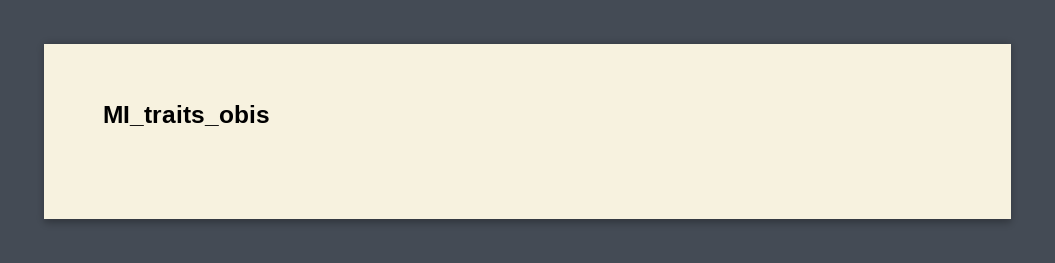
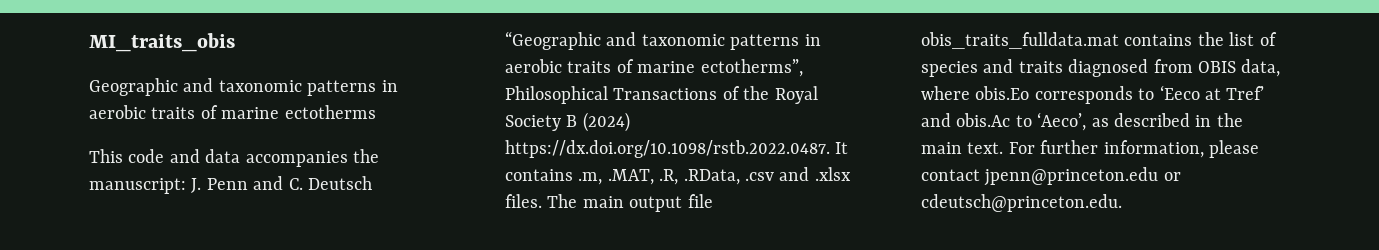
+ Geographic and taxonomic patterns in aerobic traits of marine ectotherms
+ This code and data accompanies the manuscript: J. Penn and C. Deutsch “Geographic and taxonomic patterns in aerobic traits of marine ectotherms”, Philosophical Transactions of the Royal Society B (2024) https://dx.doi.org/10.1098/rstb.2022.0487. It contains .m, .MAT, .R, .RData, .csv and .xlsx files. The main output file obis_traits_fulldata.mat contains the list of species and traits diagnosed from OBIS data, where obis.Eo corresponds to ‘Eeco at Tref’ and obis.Ac to ‘Aeco’, as described in the main text. For further information, please contact jpenn@princeton.edu or cdeutsch@princeton.edu.

